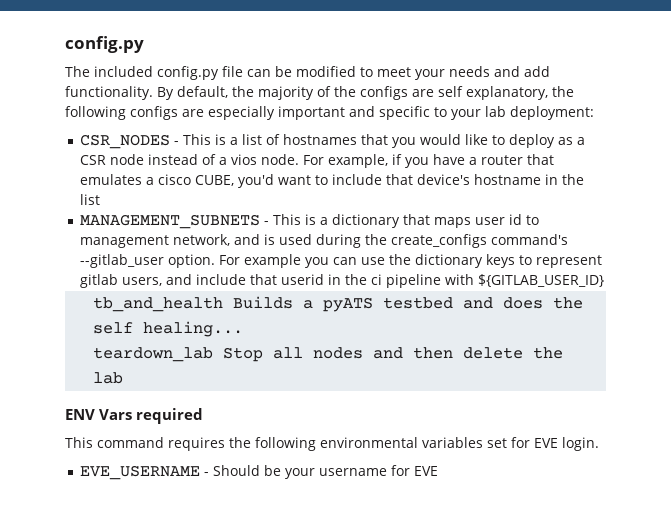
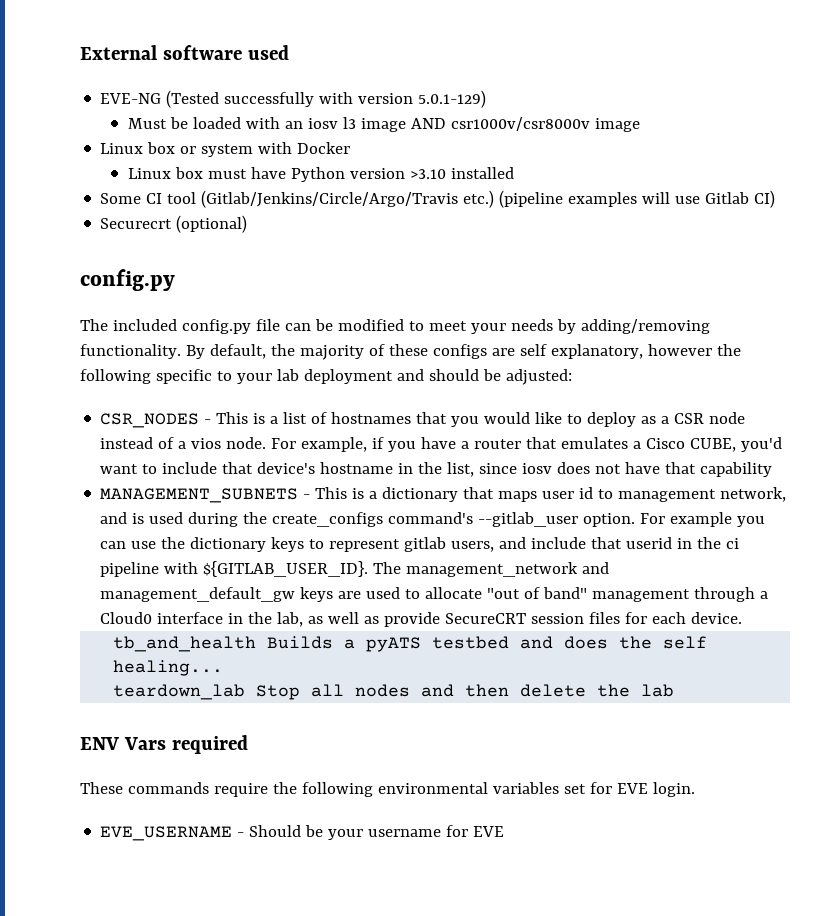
+ External software used
+ EVE-NG (Tested successfully with version 5.0.1-129)
+ Must be loaded with an iosv l3 image AND csr1000v/csr8000v image
+ Linux box or system with Docker
+ Linux box must have Python version >3.10 installed
+ Some CI tool (Gitlab/Jenkins/Circle/Argo/Travis etc.) (pipeline examples will use Gitlab CI)
+ Securecrt (optional)
- The included config.py file can be modified to meet your needs and add functionality.
+ The included config.py file can be modified to meet your needs by adding/removing functionality.
- By default, the majority of the configs are self explanatory, the following configs are especially important and specific to your lab deployment:
+ By default, the majority of these configs are self explanatory, however the following specific to your lab deployment and should be adjusted:
- For example, if you have a router that emulates a cisco CUBE, you'd want to include that device's hostname in the list
+ For example, if you have a router that emulates a Cisco CUBE, you'd want to include that device's hostname in the list, since iosv does not have that capability
- For example you can use the dictionary keys to represent gitlab users, and include that userid in the ci pipeline with ${GITLAB_USER_ID}
+ For example you can use the dictionary keys to represent gitlab users, and include that userid in the ci pipeline with ${GITLAB_USER_ID}. The management_network and management_default_gw keys are used to allocate "out of band" management through a Cloud0 interface in the lab, as well as provide SecureCRT session files for each device.
- This command requires the following environmental variables set for EVE login.
+ These commands require the following environmental variables set for EVE login.

